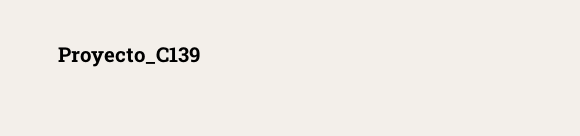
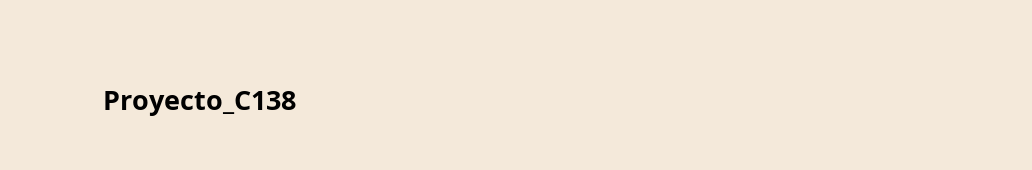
- Proyecto_C139
+ Proyecto_C138

